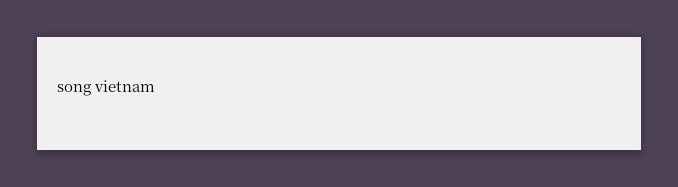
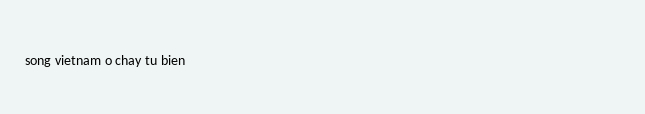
- song vietnam
+ song vietnam o chay tu bien

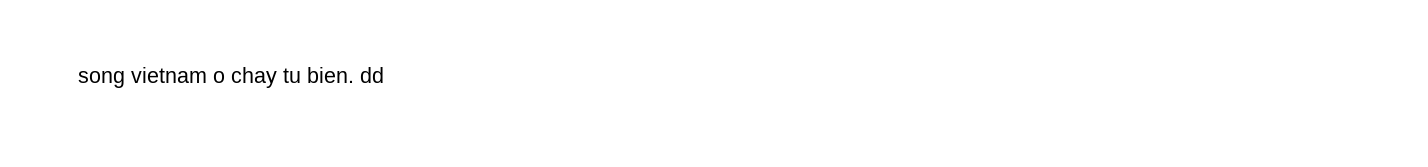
- song vietnam o chay tu bien
+ song vietnam o chay tu bien. dd

